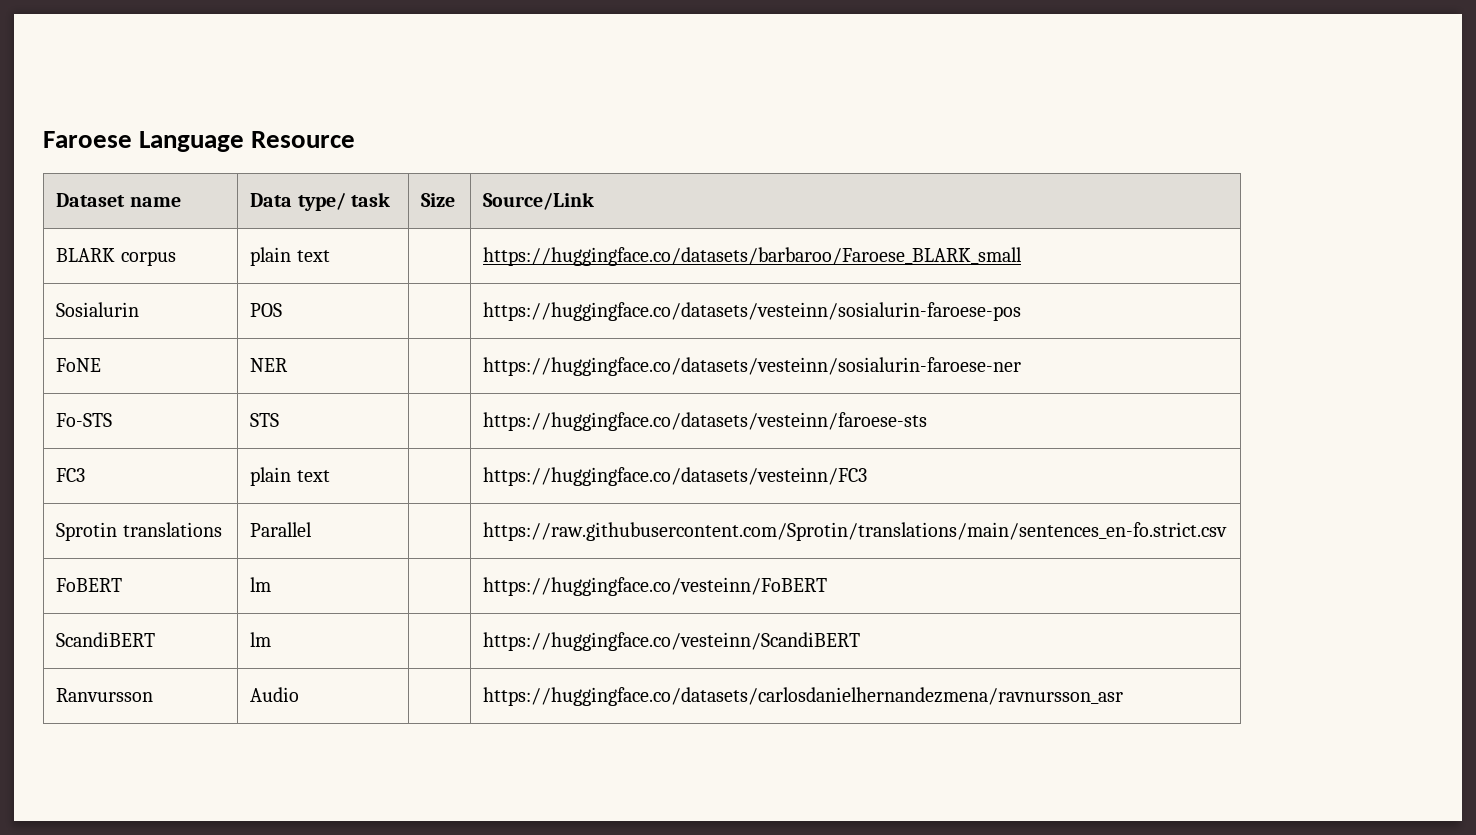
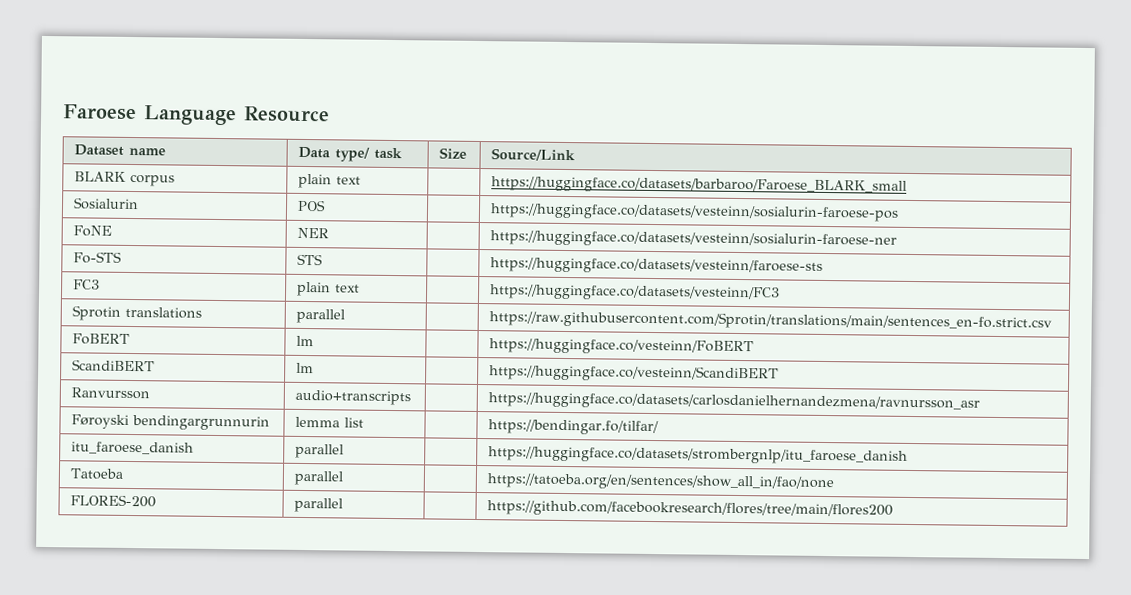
- Sprotin translations | Parallel | | https://raw.githubusercontent.com/Sprotin/translations/main/sentences_en-fo.strict.csv
+ Sprotin translations | parallel | | https://raw.githubusercontent.com/Sprotin/translations/main/sentences_en-fo.strict.csv
- Ranvursson | Audio | | https://huggingface.co/datasets/carlosdanielhernandezmena/ravnursson_asr
+ Ranvursson | audio+transcripts | | https://huggingface.co/datasets/carlosdanielhernandezmena/ravnursson_asr
+ Føroyski bendingargrunnurin | lemma list | | https://bendingar.fo/tilfar/
+ itu_faroese_danish | parallel | | https://huggingface.co/datasets/strombergnlp/itu_faroese_danish
+ Tatoeba | parallel | | https://tatoeba.org/en/sentences/show_all_in/fao/none
+ FLORES-200 | parallel | | https://github.com/facebookresearch/flores/tree/main/flores200

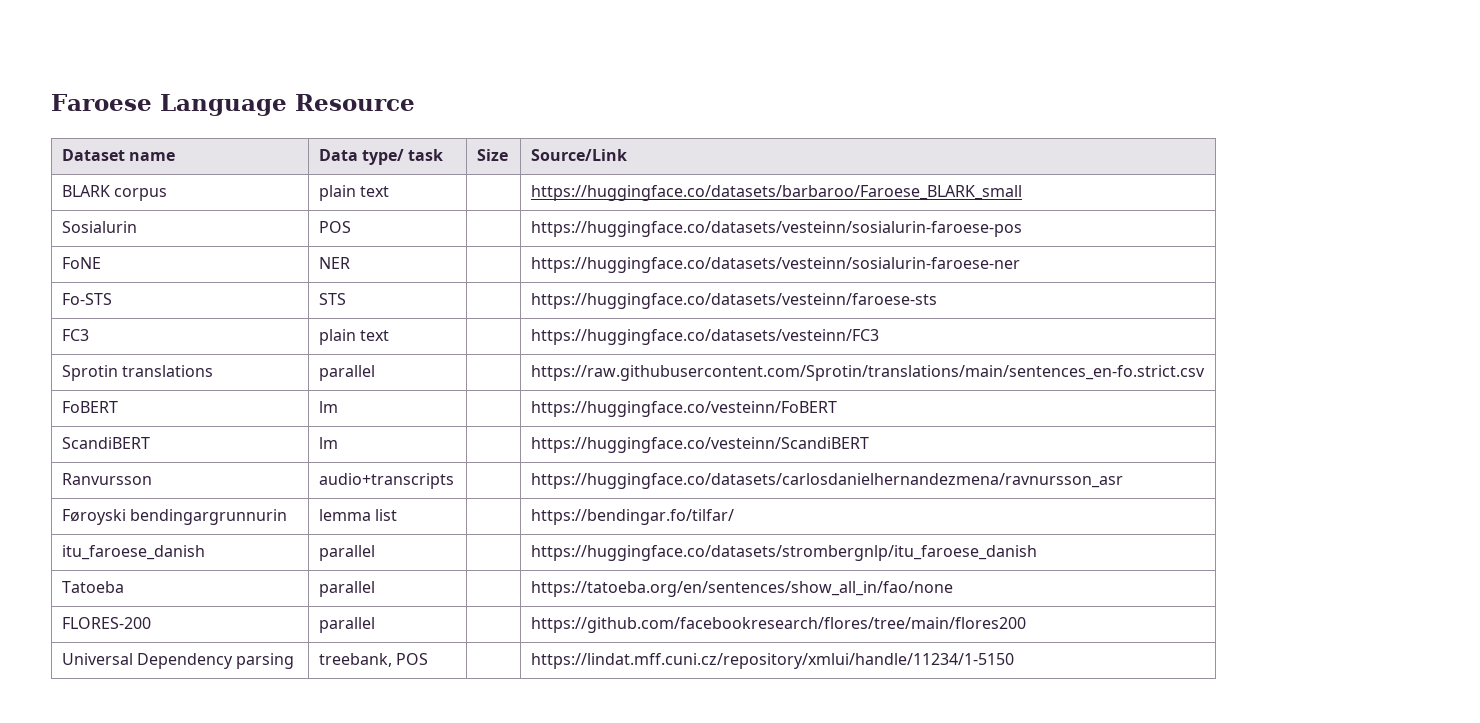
+ Universal Dependency parsing | treebank, POS | | https://lindat.mff.cuni.cz/repository/xmlui/handle/11234/1-5150

